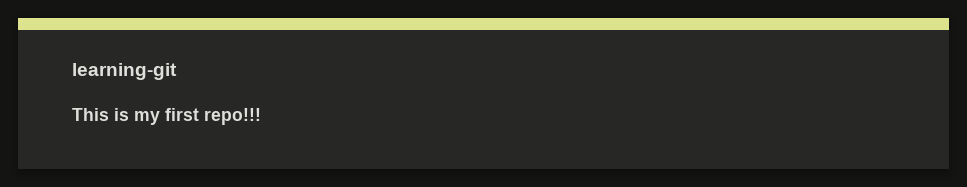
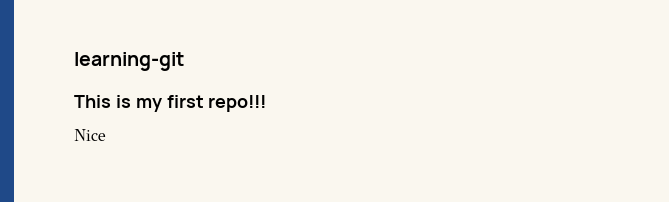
+ Nice

